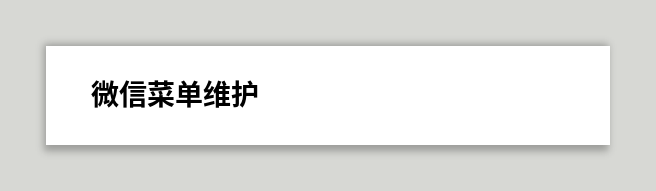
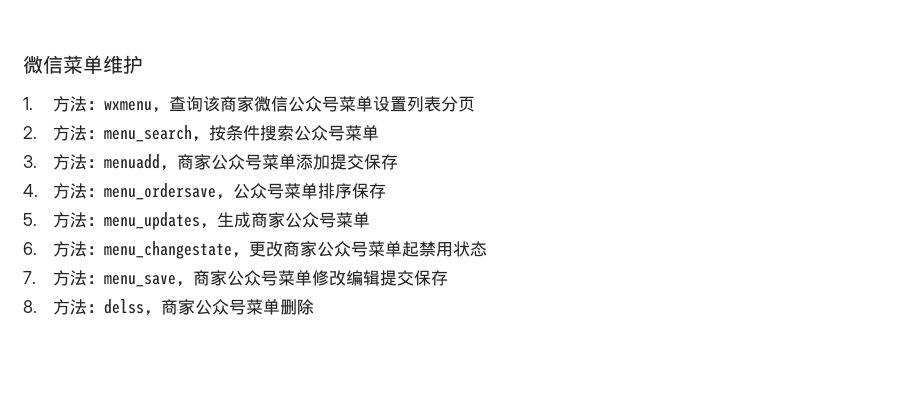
+ 1.方法：wxmenu，查询该商家微信公众号菜单设置列表分页
+ 2.方法：menu_search，按条件搜索公众号菜单
+ 3.方法：menuadd，商家公众号菜单添加提交保存
+ 4.方法：menu_ordersave，公众号菜单排序保存
+ 5.方法：menu_updates，生成商家公众号菜单
+ 6.方法：menu_changestate，更改商家公众号菜单起禁用状态
+ 7.方法：menu_save，商家公众号菜单修改编辑提交保存
+ 8.方法：delss，商家公众号菜单删除

